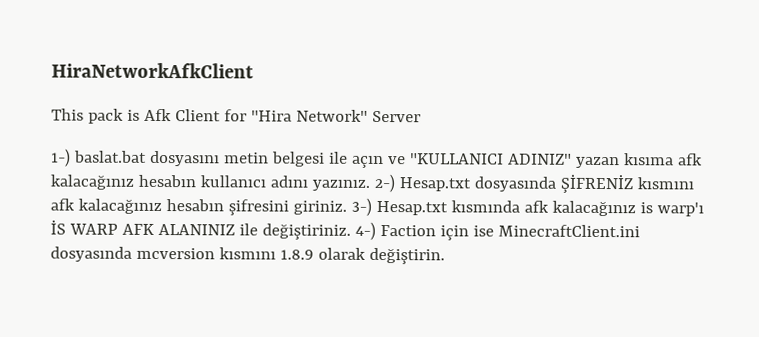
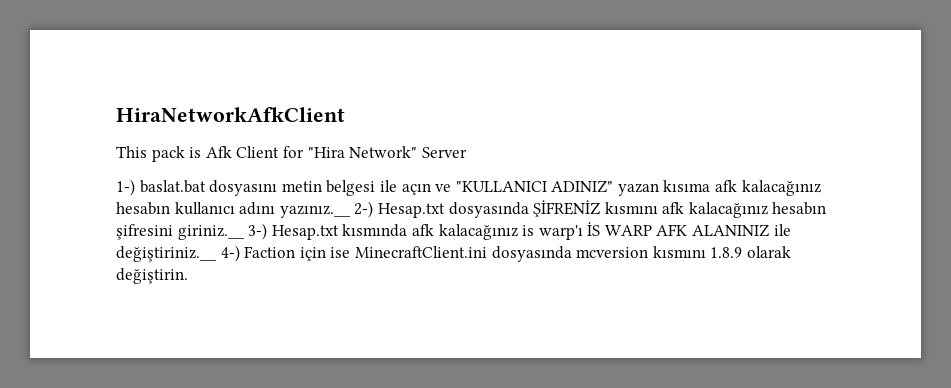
- 1-) baslat.bat dosyasını metin belgesi ile açın ve "KULLANICI ADINIZ" yazan kısıma afk kalacağınız hesabın kullanıcı adını yazınız. 2-) Hesap.txt dosyasında ŞİFRENİZ kısmını afk kalacağınız hesabın şifresini giriniz. 3-) Hesap.txt kısmında afk kalacağınız is warp'ı İS WARP AFK ALANINIZ ile değiştiriniz. 4-) Faction için ise MinecraftClient.ini dosyasında mcversion kısmını 1.8.9 olarak değiştirin.
+ 1-) baslat.bat dosyasını metin belgesi ile açın ve "KULLANICI ADINIZ" yazan kısıma afk kalacağınız hesabın kullanıcı adını yazınız.__ 2-) Hesap.txt dosyasında ŞİFRENİZ kısmını afk kalacağınız hesabın şifresini giriniz.__ 3-) Hesap.txt kısmında afk kalacağınız is warp'ı İS WARP AFK ALANINIZ ile değiştiriniz.__ 4-) Faction için ise MinecraftClient.ini dosyasında mcversion kısmını 1.8.9 olarak değiştirin.

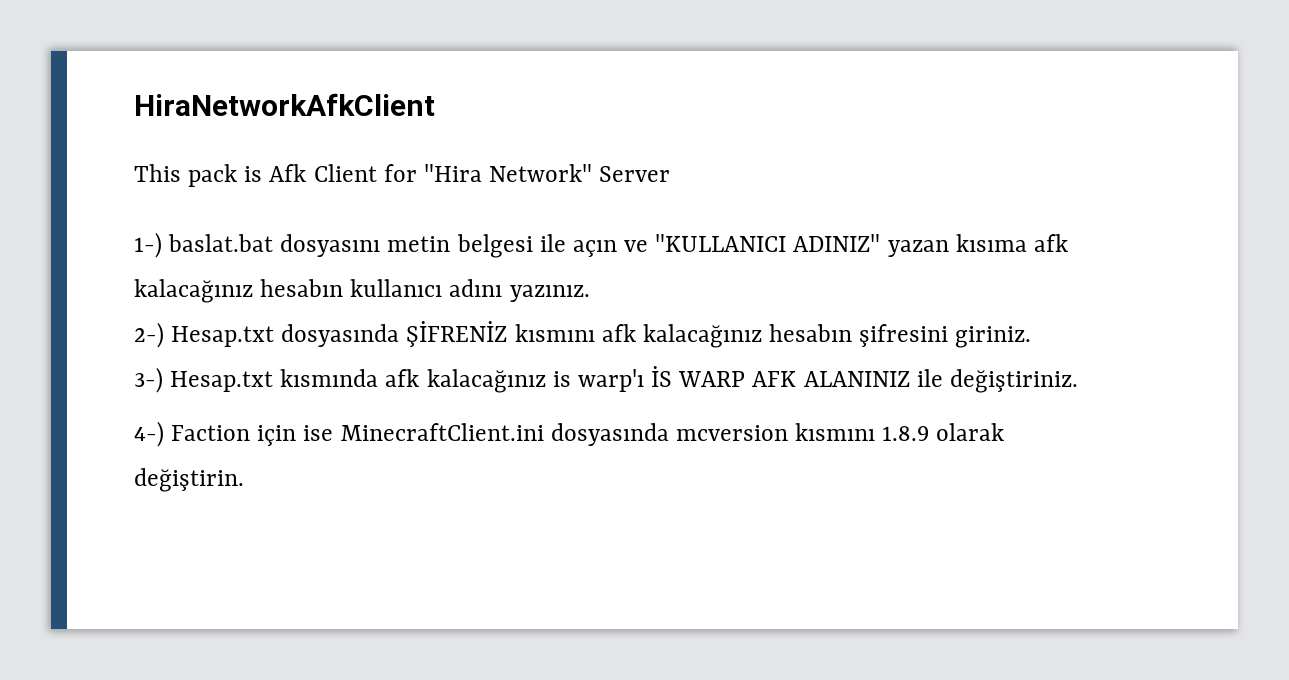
- 1-) baslat.bat dosyasını metin belgesi ile açın ve "KULLANICI ADINIZ" yazan kısıma afk kalacağınız hesabın kullanıcı adını yazınız.__ 2-) Hesap.txt dosyasında ŞİFRENİZ kısmını afk kalacağınız hesabın şifresini giriniz.__ 3-) Hesap.txt kısmında afk kalacağınız is warp'ı İS WARP AFK ALANINIZ ile değiştiriniz.__ 4-) Faction için ise MinecraftClient.ini dosyasında mcversion kısmını 1.8.9 olarak değiştirin.
+ 1-) baslat.bat dosyasını metin belgesi ile açın ve "KULLANICI ADINIZ" yazan kısıma afk kalacağınız hesabın kullanıcı adını yazınız.
+ 2-) Hesap.txt dosyasında ŞİFRENİZ kısmını afk kalacağınız hesabın şifresini giriniz.
+ 3-) Hesap.txt kısmında afk kalacağınız is warp'ı İS WARP AFK ALANINIZ ile değiştiriniz.
+ 4-) Faction için ise MinecraftClient.ini dosyasında mcversion kısmını 1.8.9 olarak değiştirin.

